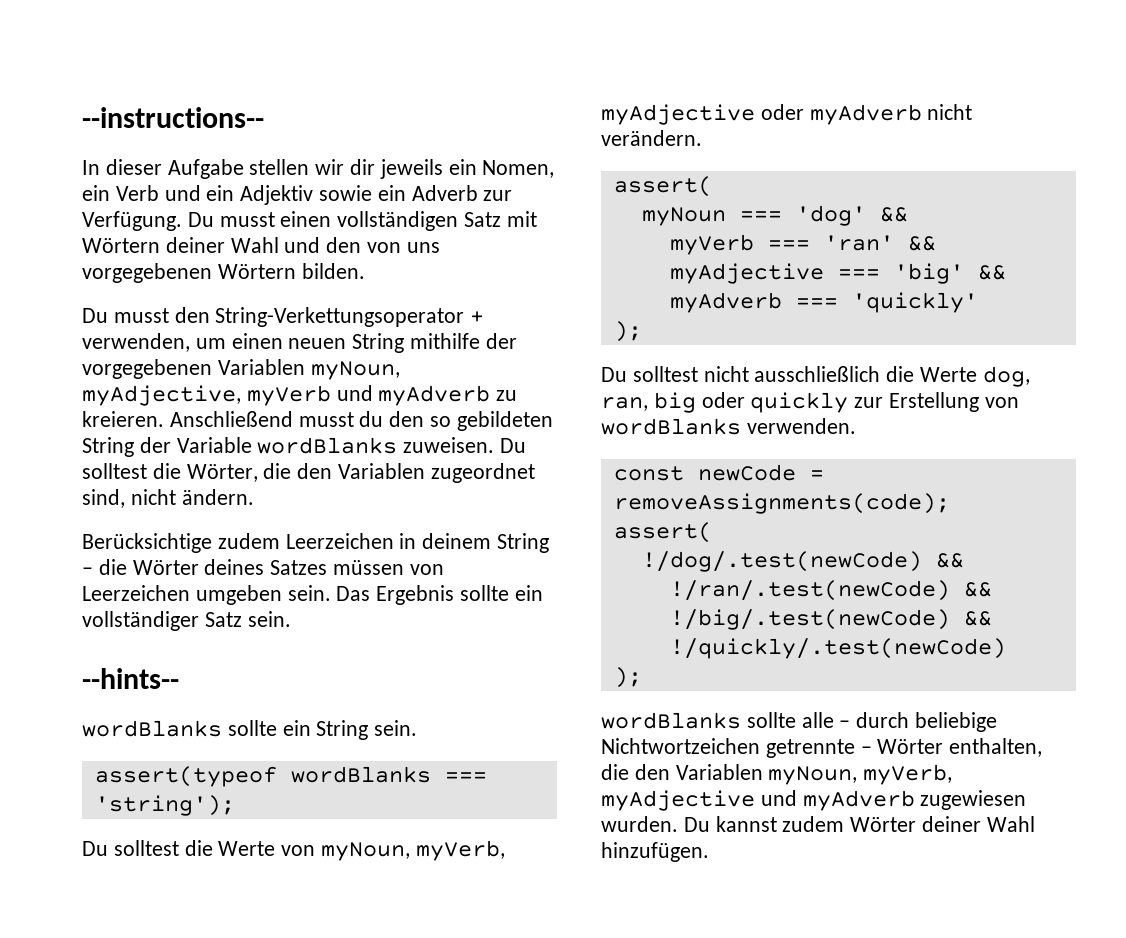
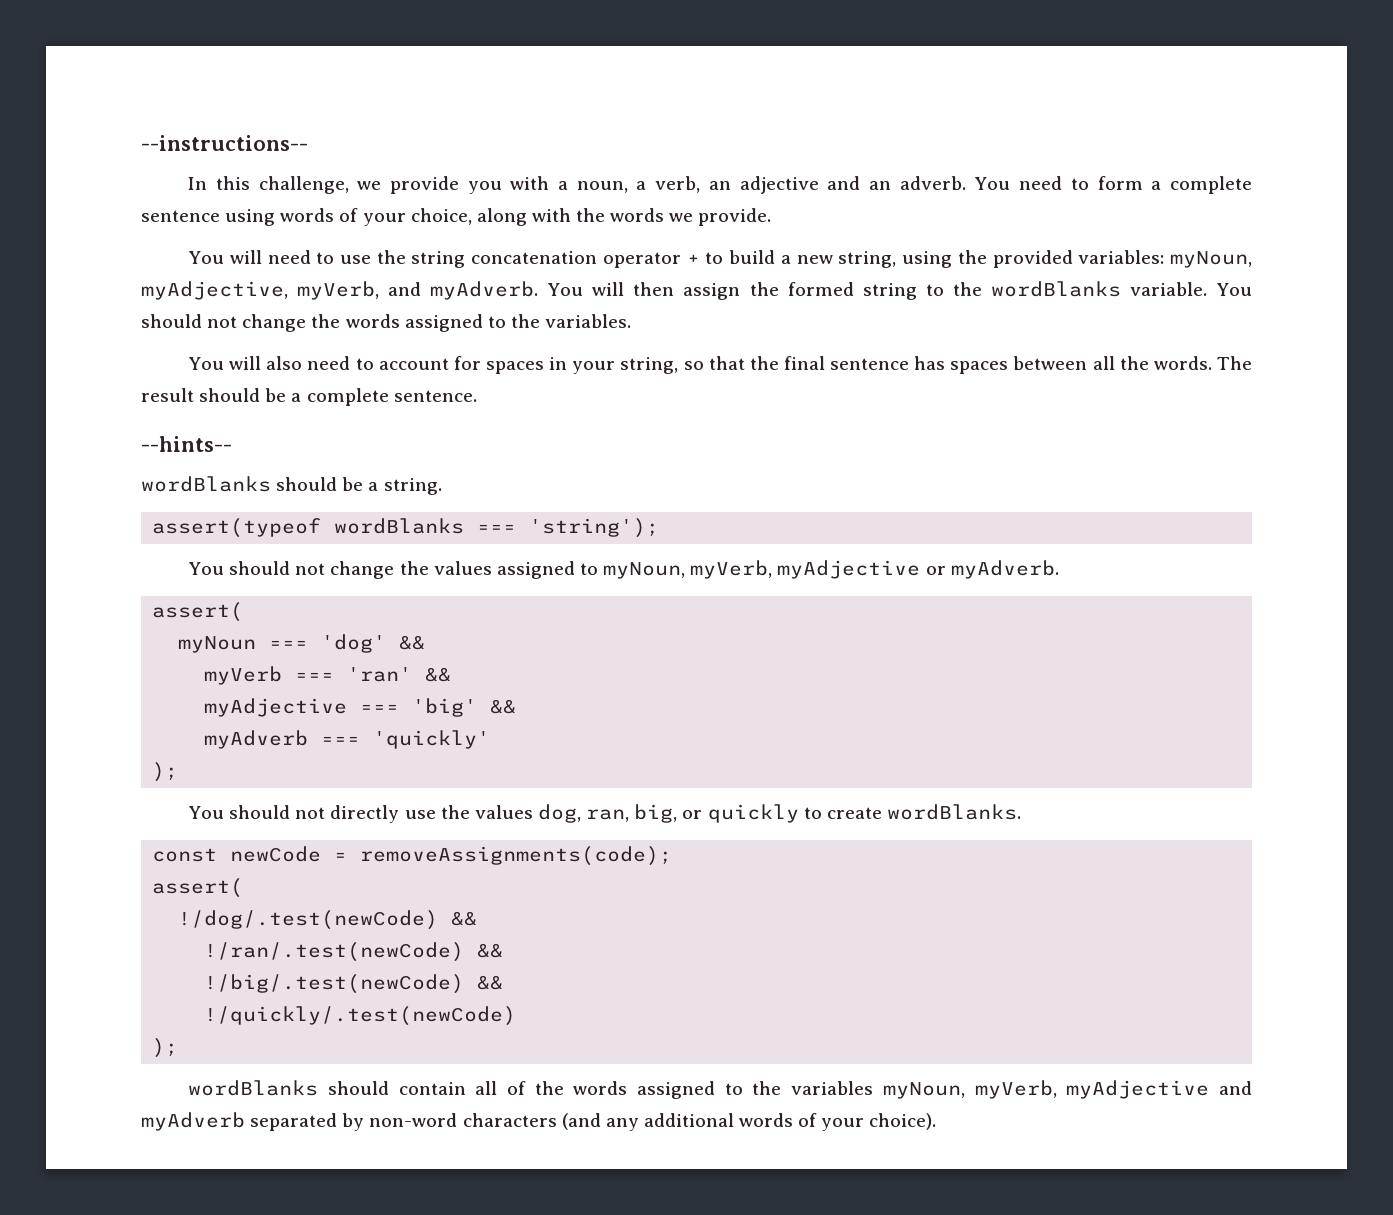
- In dieser Aufgabe stellen wir dir jeweils ein Nomen, ein Verb und ein Adjektiv sowie ein Adverb zur Verfügung. Du musst einen vollständigen Satz mit Wörtern deiner Wahl und den von uns vorgegebenen Wörtern bilden.
- Du musst den String-Verkettungsoperator + verwenden, um einen neuen String mithilfe der vorgegebenen Variablen myNoun, myAdjective, myVerb und myAdverb zu kreieren. Anschließend musst du den so gebildeten String der Variable wordBlanks zuweisen. Du solltest die Wörter, die den Variablen zugeordnet sind, nicht ändern.
- Berücksichtige zudem Leerzeichen in deinem String – die Wörter deines Satzes müssen von Leerzeichen umgeben sein. Das Ergebnis sollte ein vollständiger Satz sein.
+ In this challenge, we provide you with a noun, a verb, an adjective and an adverb. You need to form a complete sentence using words of your choice, along with the words we provide.
+ You will need to use the string concatenation operator + to build a new string, using the provided variables: myNoun, myAdjective, myVerb, and myAdverb. You will then assign the formed string to the wordBlanks variable. You should not change the words assigned to the variables.
+ You will also need to account for spaces in your string, so that the final sentence has spaces between all the words. The result should be a complete sentence.
  --hints--
- wordBlanks sollte ein String sein.
+ wordBlanks should be a string.
  assert(typeof wordBlanks === 'string');
- Du solltest die Werte von myNoun, myVerb, myAdjective oder myAdverb nicht verändern.
+ You should not change the values assigned to myNoun, myVerb, myAdjective or myAdverb.
- Du solltest nicht ausschließlich die Werte dog, ran, big oder quickly zur Erstellung von wordBlanks verwenden.
+ You should not directly use the values dog, ran, big, or quickly to create wordBlanks.
- wordBlanks sollte alle – durch beliebige Nichtwortzeichen getrennte – Wörter enthalten, die den Variablen myNoun, myVerb, myAdjective und myAdverb zugewiesen wurden. Du kannst zudem Wörter deiner Wahl hinzufügen.
+ wordBlanks should contain all of the words assigned to the variables myNoun, myVerb, myAdjective and myAdverb separated by non-word characters (and any additional words of your choice).

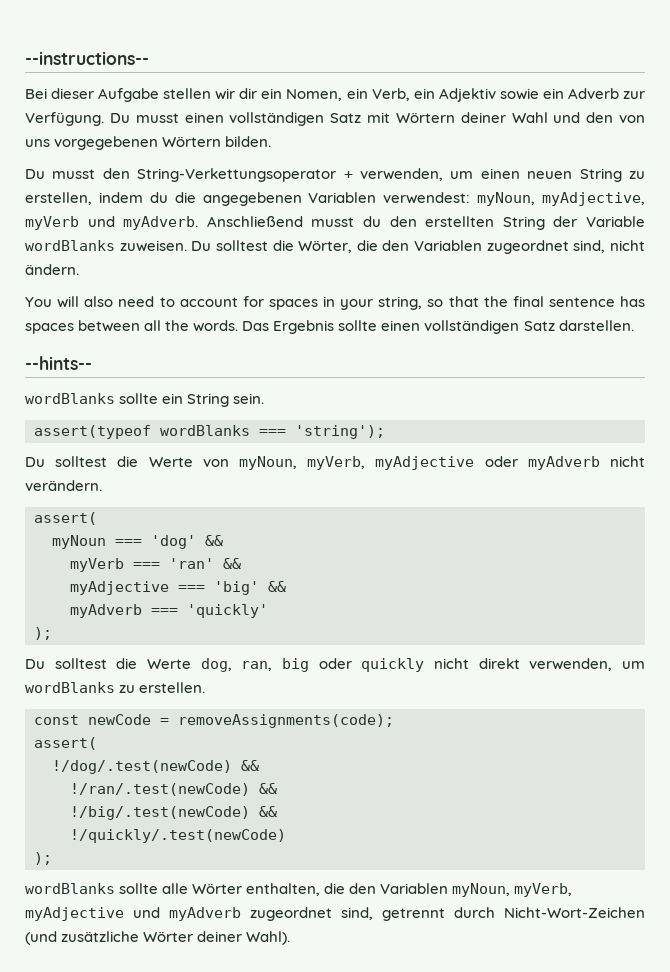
- In this challenge, we provide you with a noun, a verb, an adjective and an adverb. You need to form a complete sentence using words of your choice, along with the words we provide.
- You will need to use the string concatenation operator + to build a new string, using the provided variables: myNoun, myAdjective, myVerb, and myAdverb. You will then assign the formed string to the wordBlanks variable. You should not change the words assigned to the variables.
+ Bei dieser Aufgabe stellen wir dir ein Nomen, ein Verb, ein Adjektiv sowie ein Adverb zur Verfügung. Du musst einen vollständigen Satz mit Wörtern deiner Wahl und den von uns vorgegebenen Wörtern bilden.
+ Du musst den String-Verkettungsoperator + verwenden, um einen neuen String zu erstellen, indem du die angegebenen Variablen verwendest: myNoun, myAdjective, myVerb und myAdverb. Anschließend musst du den erstellten String der Variable wordBlanks zuweisen. Du solltest die Wörter, die den Variablen zugeordnet sind, nicht ändern.
- The result should be a complete sentence.
+ Das Ergebnis sollte einen vollständigen Satz darstellen.
  --hints--
- wordBlanks should be a string.
+ wordBlanks sollte ein String sein.
  assert(typeof wordBlanks === 'string');
- You should not change the values assigned to myNoun, myVerb, myAdjective or myAdverb.
+ Du solltest die Werte von myNoun, myVerb, myAdjective oder myAdverb nicht verändern.
- You should not directly use the values dog, ran, big, or quickly to create wordBlanks.
+ Du solltest die Werte dog, ran, big oder quickly nicht direkt verwenden, um wordBlanks zu erstellen.
- wordBlanks should contain all of the words assigned to the variables myNoun, myVerb, myAdjective and myAdverb separated by non-word characters (and any additional words of your choice).
+ wordBlanks sollte alle Wörter enthalten, die den Variablen myNoun, myVerb, myAdjective und myAdverb zugeordnet sind, getrennt durch Nicht-Wort-Zeichen (und zusätzliche Wörter deiner Wahl).

